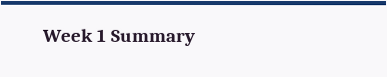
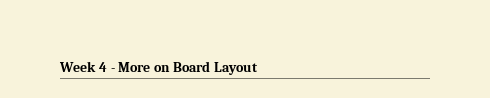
- Week 1 Summary
+ Week 4 - More on Board Layout

